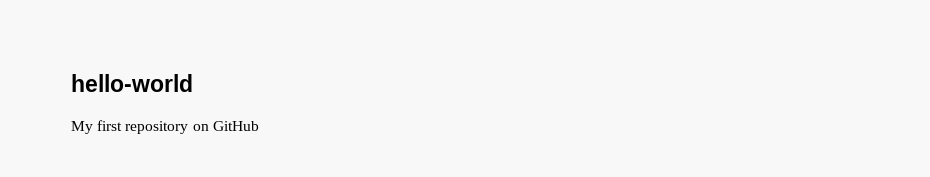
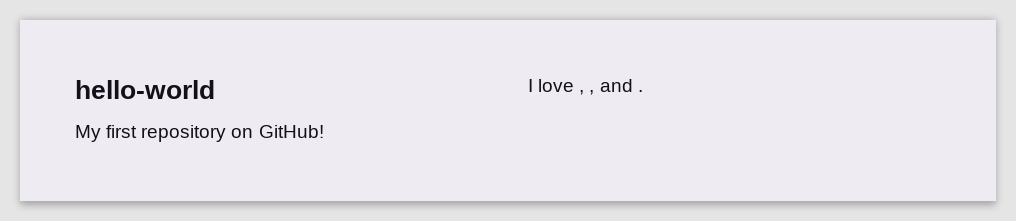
- My first repository on GitHub
+ My first repository on GitHub!
+ I love , , and .

